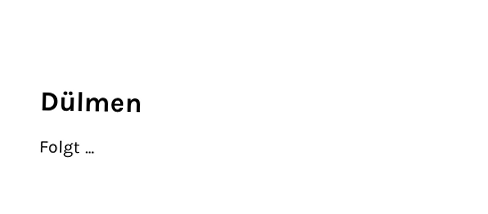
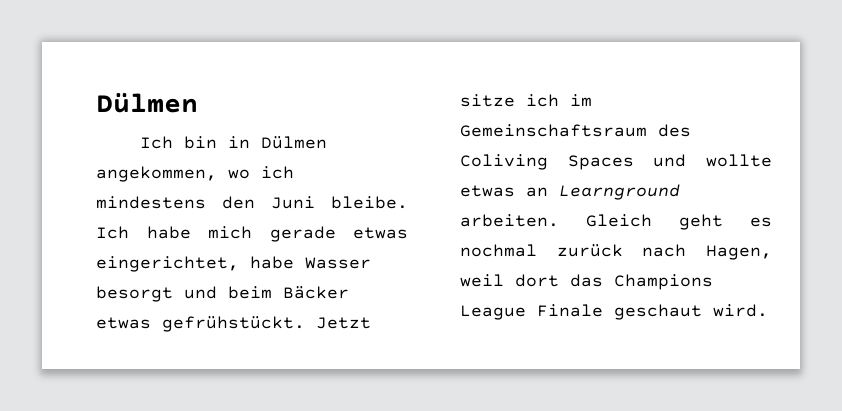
- Folgt ...
+ Ich bin in Dülmen angekommen, wo ich mindestens den Juni bleibe. Ich habe mich gerade etwas eingerichtet, habe Wasser besorgt und beim Bäcker etwas gefrühstückt. Jetzt sitze ich im Gemeinschaftsraum des Coliving Spaces und wollte etwas an Learnground arbeiten. Gleich geht es nochmal zurück nach Hagen, weil dort das Champions League Finale geschaut wird.

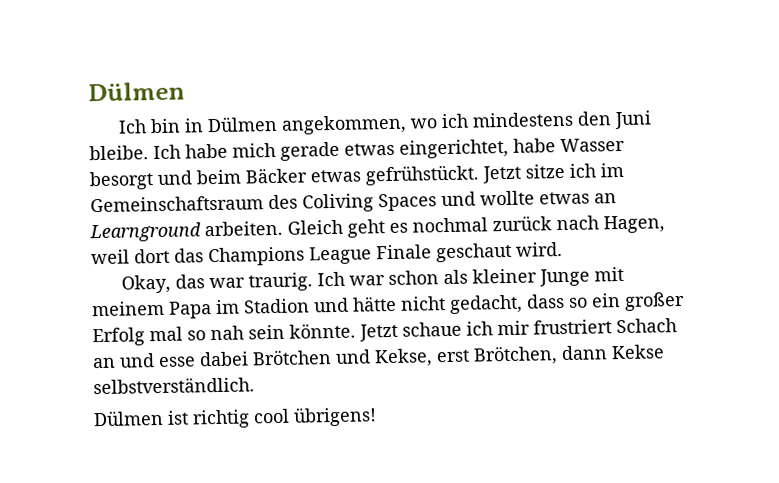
+ Okay, das war traurig. Ich war schon als kleiner Junge mit meinem Papa im Stadion und hätte nicht gedacht, dass so ein großer Erfolg mal so nah sein könnte. Jetzt schaue ich mir frustriert Schach an und esse dabei Brötchen und Kekse, erst Brötchen, dann Kekse selbstverständlich.
+ Dülmen ist richtig cool übrigens!

